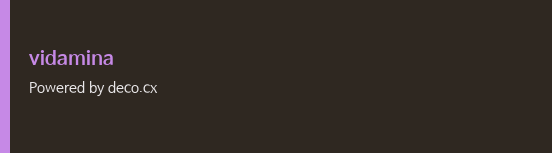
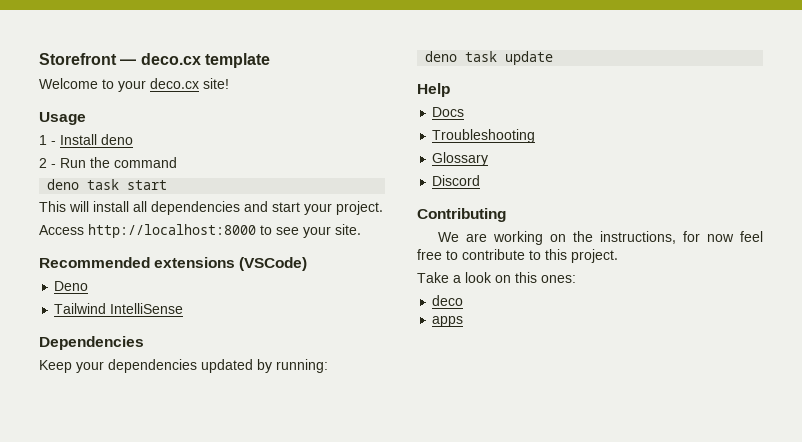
- vidamina
- Powered by deco.cx
+ Storefront — deco.cx template
+ Welcome to your deco.cx site!
+ Usage
+ 1 - Install deno
+ 2 - Run the command
+ deno task start
+ This will install all dependencies and start your project.
+ Access http://localhost:8000 to see your site.
+ Recommended extensions (VSCode)
+ Deno
+ Tailwind IntelliSense
+ Dependencies
+ Keep your dependencies updated by running:
+ deno task update
+ Help
+ Docs
+ Troubleshooting
+ Glossary
+ Discord
+ Contributing
+ We are working on the instructions, for now feel free to contribute to this project.
+ Take a look on this ones:
+ deco
+ apps

